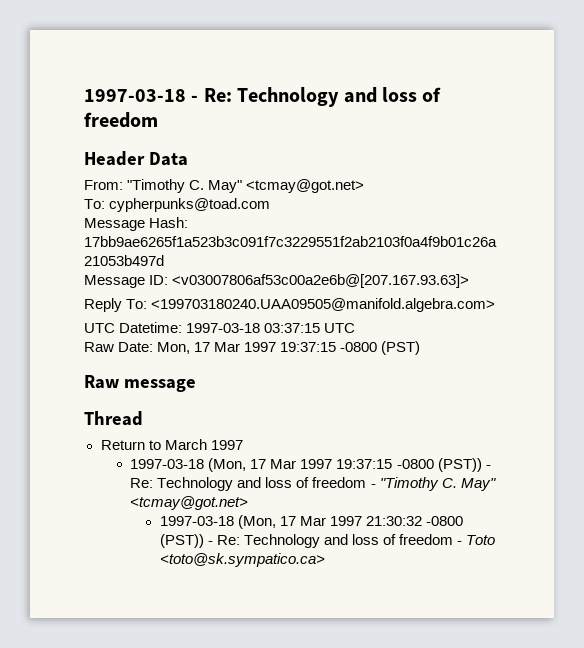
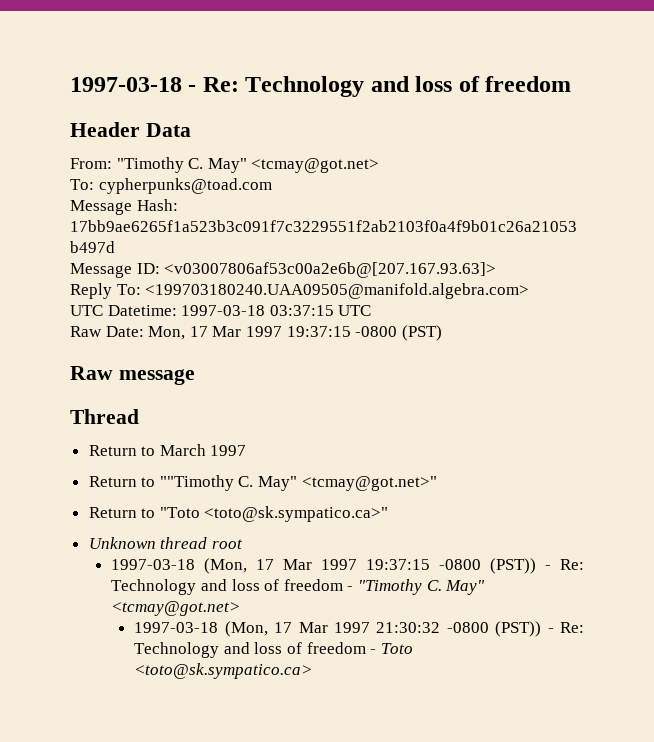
+ Return to ""Timothy C. May" <tcmay@got.net>"
+ Return to "Toto <toto@sk.sympatico.ca>"
+ Unknown thread root

